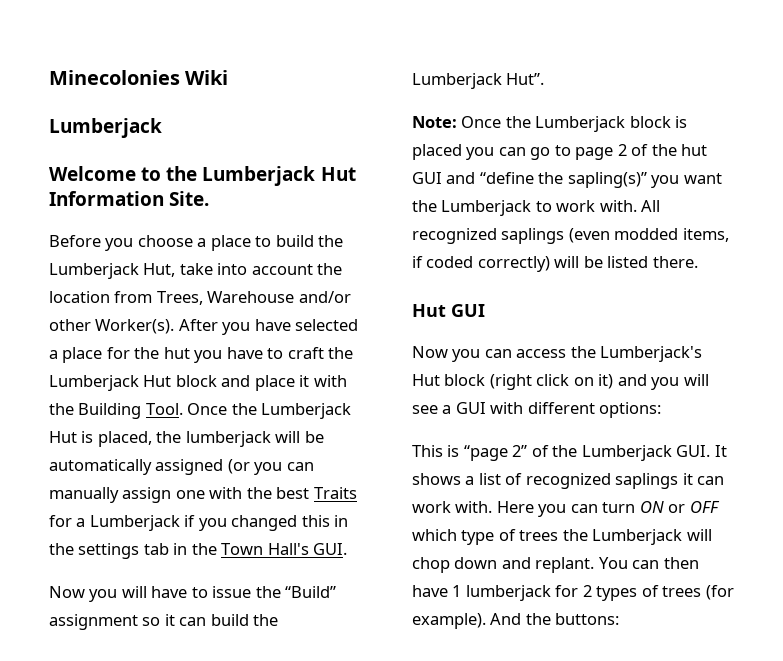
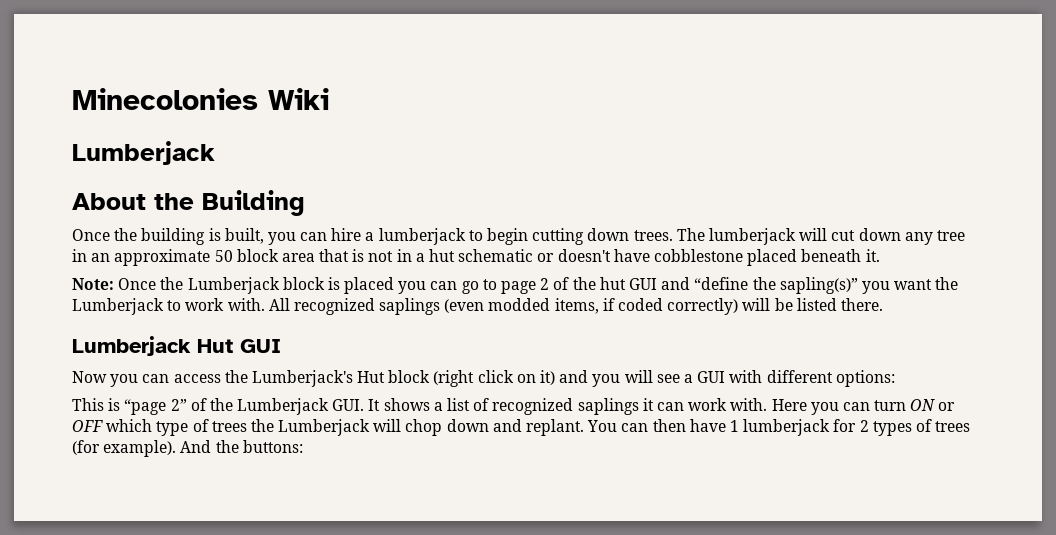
- Welcome to the Lumberjack Hut Information Site.
- Before you choose a place to build the Lumberjack Hut, take into account the location from Trees, Warehouse and/or other Worker(s). After you have selected a place for the hut you have to craft the Lumberjack Hut block and place it with the Building Tool. Once the Lumberjack Hut is placed, the lumberjack will be automatically assigned (or you can manually assign one with the best Traits for a Lumberjack if you changed this in the settings tab in the Town Hall's GUI.
- Now you will have to issue the “Build” assignment so it can build the Lumberjack Hut”.
+ About the Building
+ Once the building is built, you can hire a lumberjack to begin cutting down trees. The lumberjack will cut down any tree in an approximate 50 block area that is not in a hut schematic or doesn't have cobblestone placed beneath it.
- Hut GUI
+ Lumberjack Hut GUI

